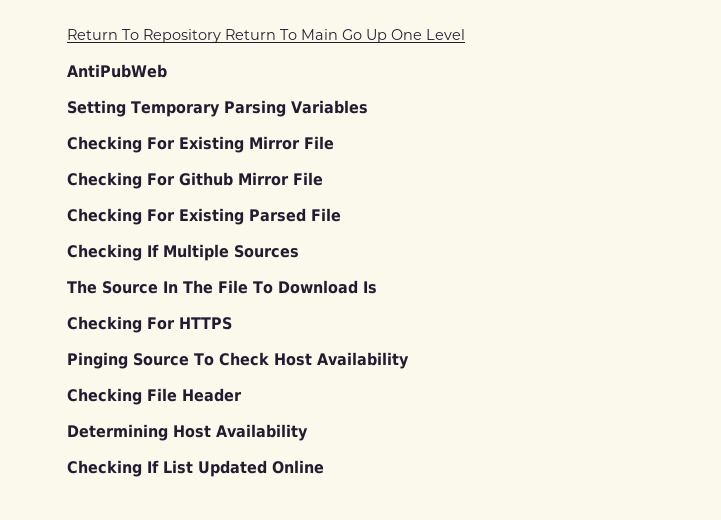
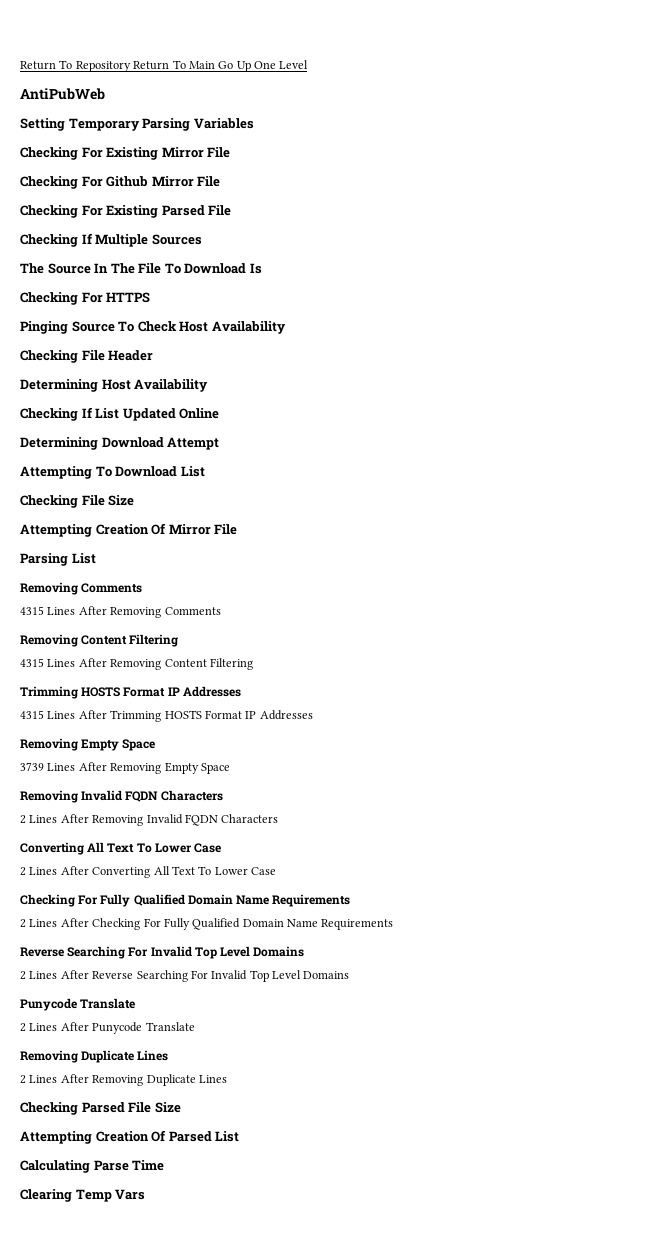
+ Determining Download Attempt
+ Attempting To Download List
+ Checking File Size
+ Attempting Creation Of Mirror File
+ Parsing List
+ Removing Comments
+ 4315 Lines After Removing Comments
+ Removing Content Filtering
+ 4315 Lines After Removing Content Filtering
+ Trimming HOSTS Format IP Addresses
+ 4315 Lines After Trimming HOSTS Format IP Addresses
+ Removing Empty Space
+ 3739 Lines After Removing Empty Space
+ Removing Invalid FQDN Characters
+ 2 Lines After Removing Invalid FQDN Characters
+ Converting All Text To Lower Case
+ 2 Lines After Converting All Text To Lower Case
+ Checking For Fully Qualified Domain Name Requirements
+ 2 Lines After Checking For Fully Qualified Domain Name Requirements
+ Reverse Searching For Invalid Top Level Domains
+ 2 Lines After Reverse Searching For Invalid Top Level Domains
+ Punycode Translate
+ 2 Lines After Punycode Translate
+ Removing Duplicate Lines
+ 2 Lines After Removing Duplicate Lines
+ Checking Parsed File Size
+ Attempting Creation Of Parsed List
+ Calculating Parse Time
+ Clearing Temp Vars

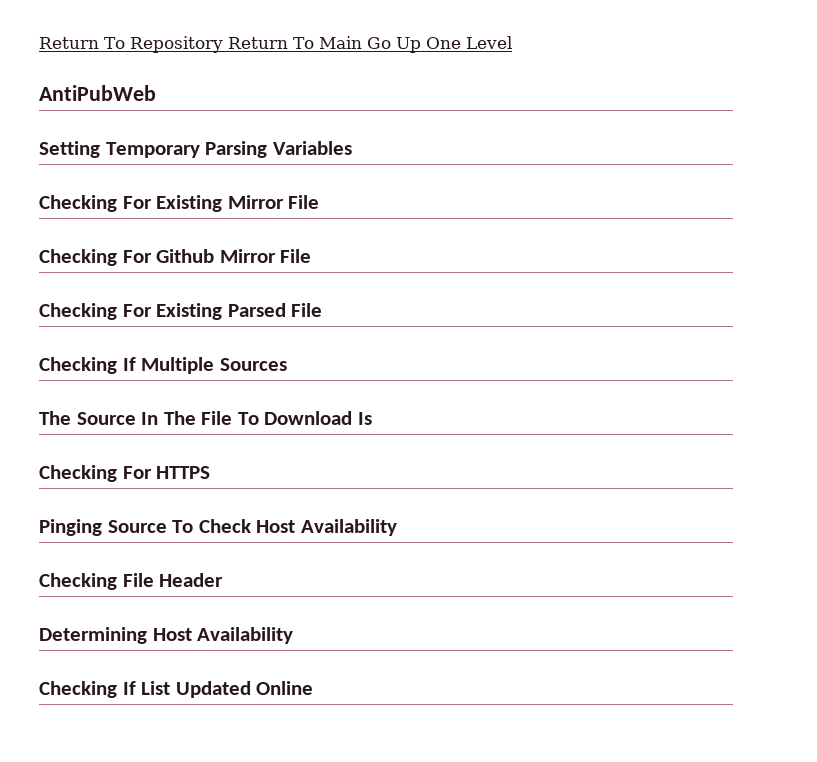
- Determining Download Attempt
- Attempting To Download List
- Checking File Size
- Attempting Creation Of Mirror File
- Parsing List
- Removing Comments
- 4315 Lines After Removing Comments
- Removing Content Filtering
- 4315 Lines After Removing Content Filtering
- Trimming HOSTS Format IP Addresses
- 4315 Lines After Trimming HOSTS Format IP Addresses
- Removing Empty Space
- 3739 Lines After Removing Empty Space
- Removing Invalid FQDN Characters
- 2 Lines After Removing Invalid FQDN Characters
- Converting All Text To Lower Case
- 2 Lines After Converting All Text To Lower Case
- Checking For Fully Qualified Domain Name Requirements
- 2 Lines After Checking For Fully Qualified Domain Name Requirements
- Reverse Searching For Invalid Top Level Domains
- 2 Lines After Reverse Searching For Invalid Top Level Domains
- Punycode Translate
- 2 Lines After Punycode Translate
- Removing Duplicate Lines
- 2 Lines After Removing Duplicate Lines
- Checking Parsed File Size
- Attempting Creation Of Parsed List
- Calculating Parse Time
- Clearing Temp Vars

